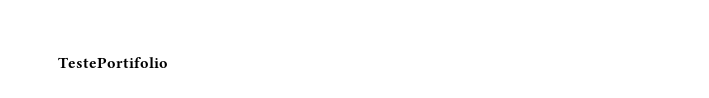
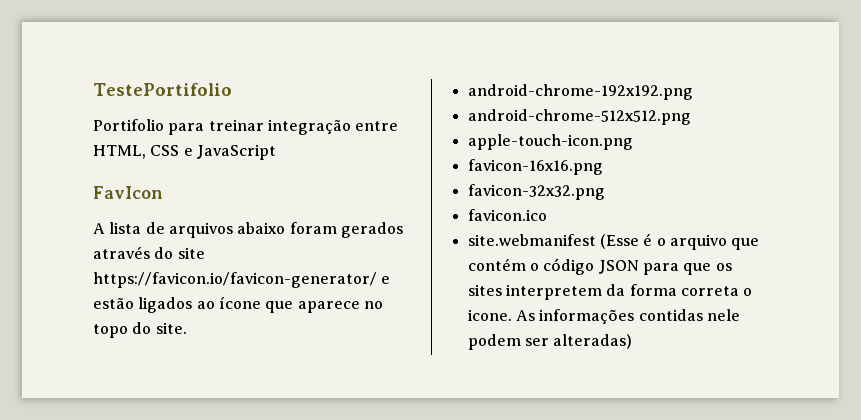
+ Portifolio para treinar integração entre HTML, CSS e JavaScript
+ FavIcon
+ A lista de arquivos abaixo foram gerados através do site https://favicon.io/favicon-generator/ e estão ligados ao ícone que aparece no topo do site.
+ android-chrome-192x192.png
+ android-chrome-512x512.png
+ apple-touch-icon.png
+ favicon-16x16.png
+ favicon-32x32.png
+ favicon.ico
+ site.webmanifest (Esse é o arquivo que contém o código JSON para que os sites interpretem da forma correta o icone. As informações contidas nele podem ser alteradas)

